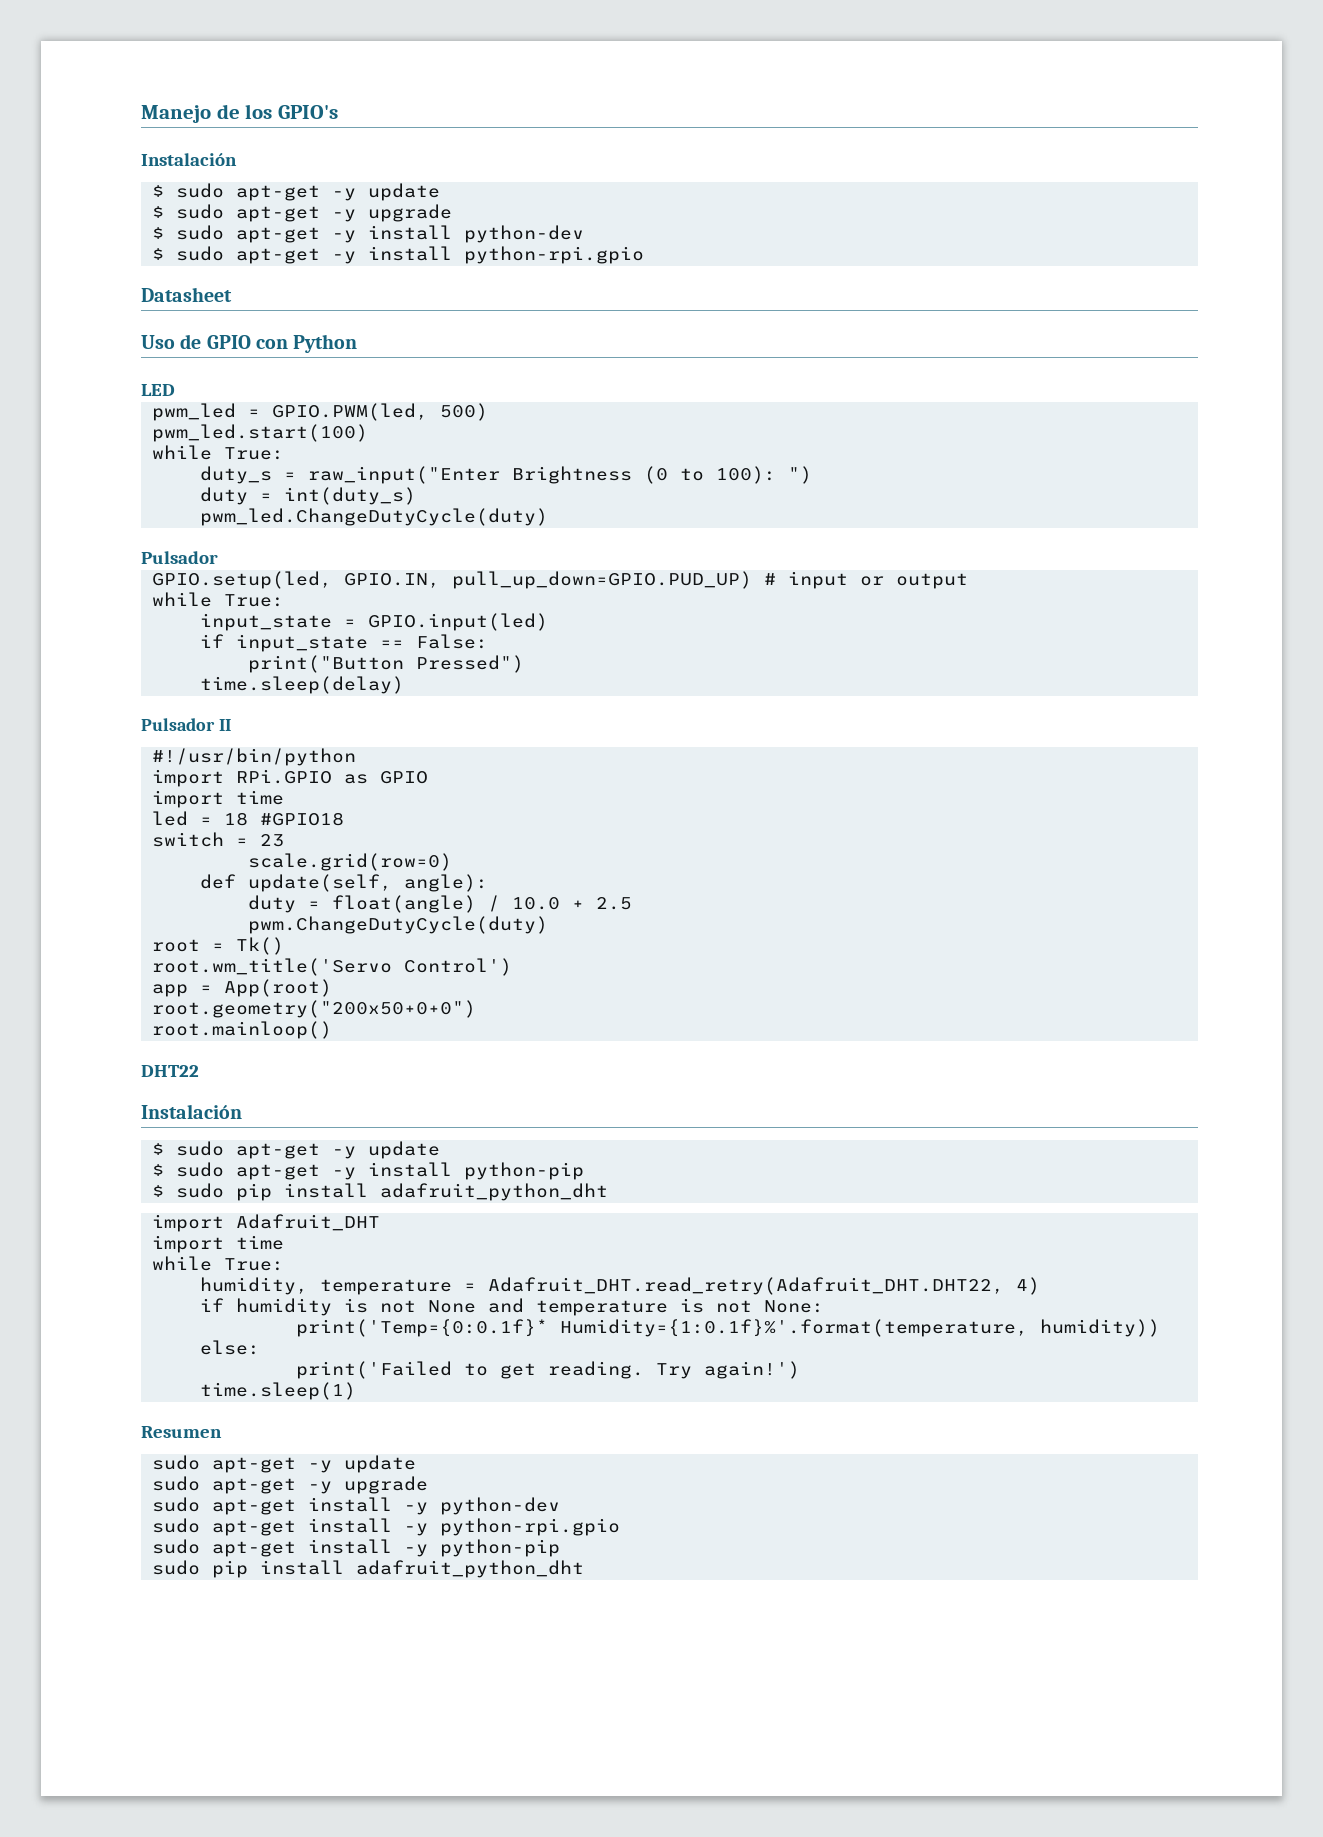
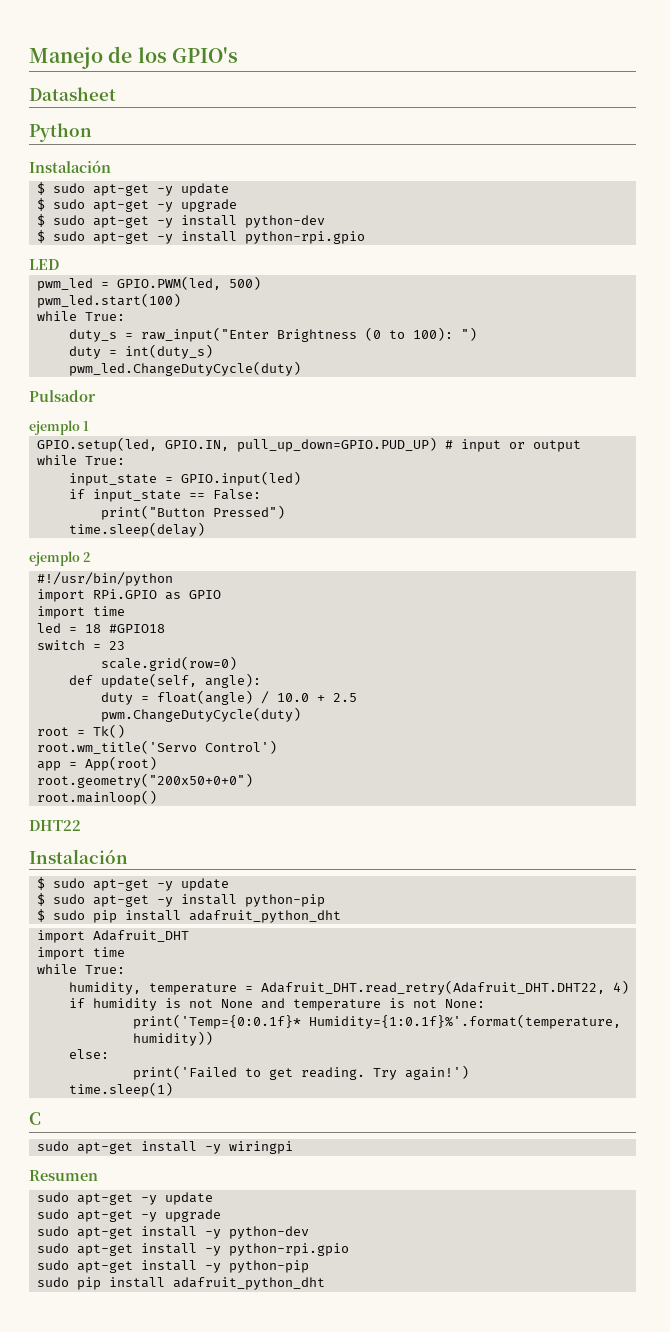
+ Datasheet
+ Python
- Datasheet
- Uso de GPIO con Python
+ ejemplo 1
- Pulsador II
+ ejemplo 2
+ C
+ sudo apt-get install -y wiringpi

